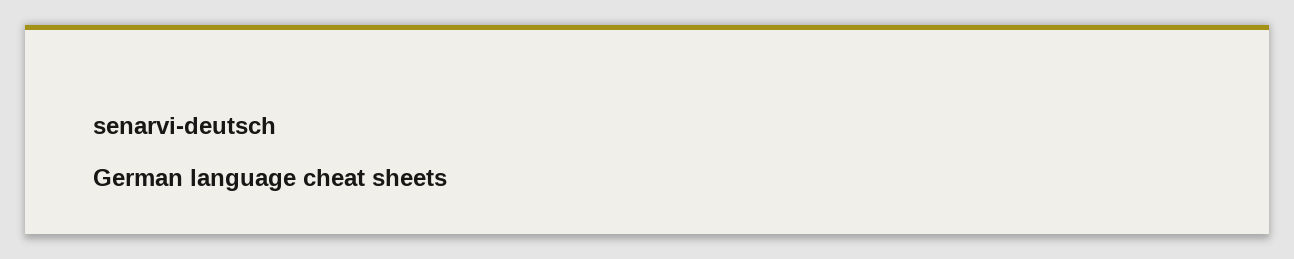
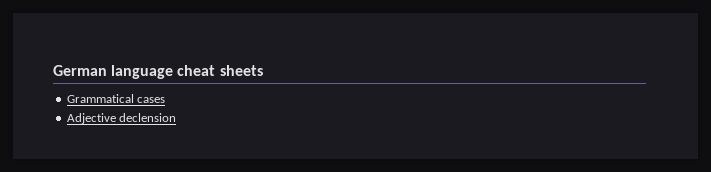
- senarvi-deutsch
+ Grammatical cases
+ Adjective declension

